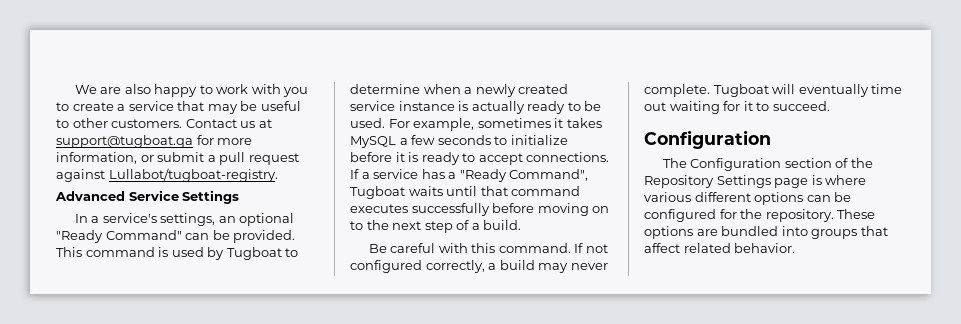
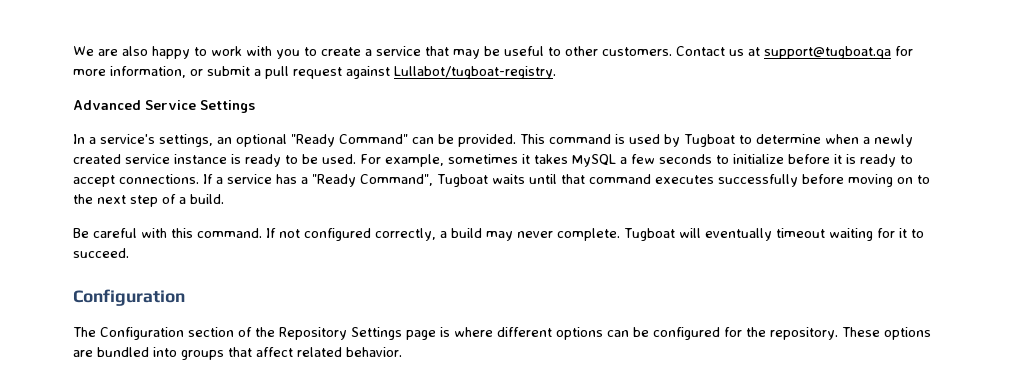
- This command is used by Tugboat to determine when a newly created service instance is actually ready to be used.
+ This command is used by Tugboat to determine when a newly created service instance is ready to be used.
- Tugboat will eventually time out waiting for it to succeed.
+ Tugboat will eventually timeout waiting for it to succeed.
- The Configuration section of the Repository Settings page is where various different options can be configured for the repository.
+ The Configuration section of the Repository Settings page is where different options can be configured for the repository.

